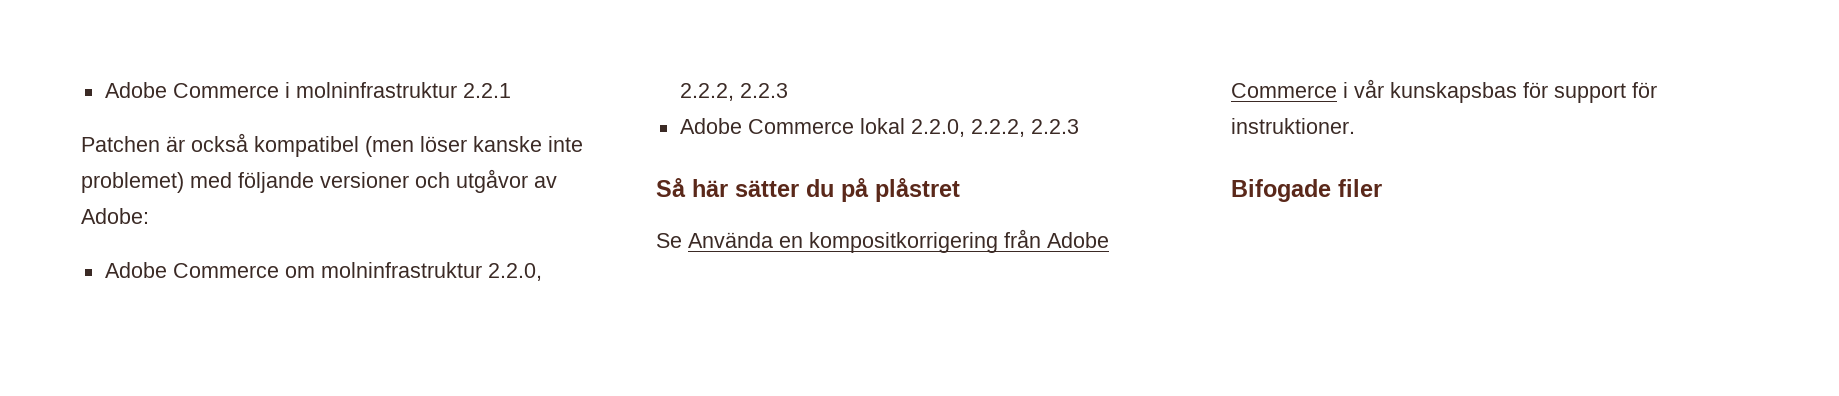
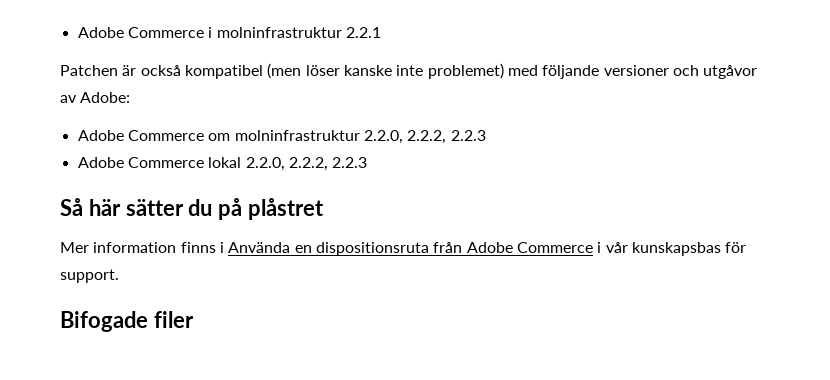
- Se Använda en kompositkorrigering från Adobe Commerce i vår kunskapsbas för support för instruktioner.
+ Mer information finns i Använda en dispositionsruta från Adobe Commerce i vår kunskapsbas för support.

